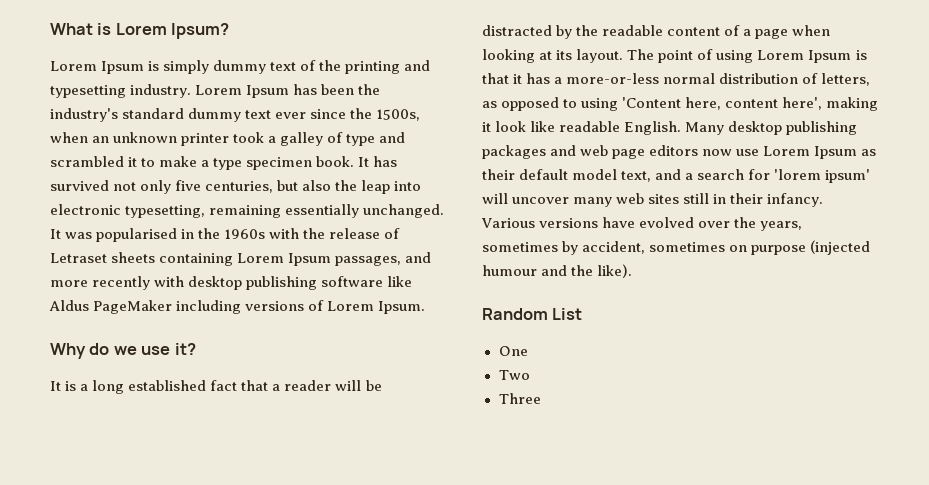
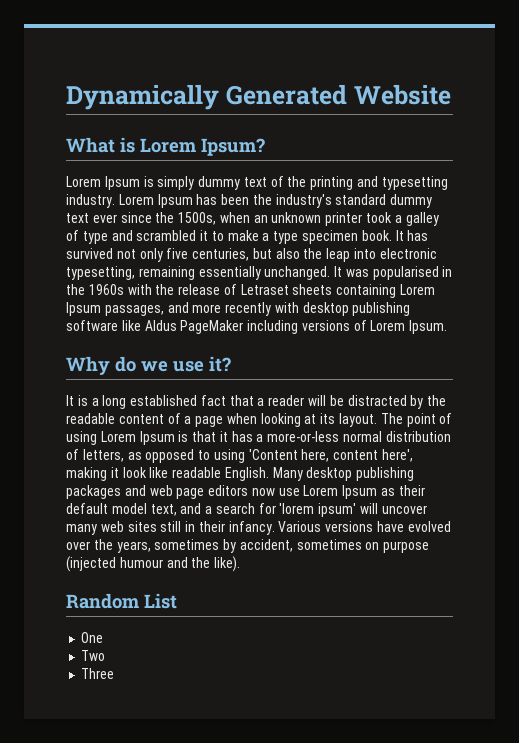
+ Dynamically Generated Website

